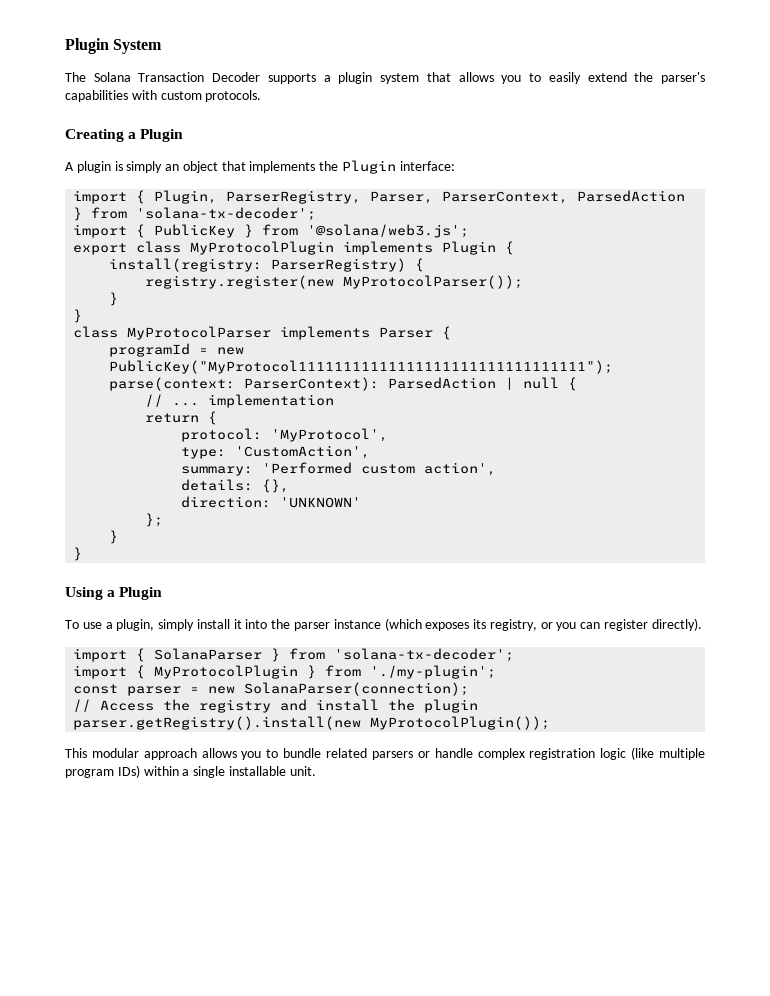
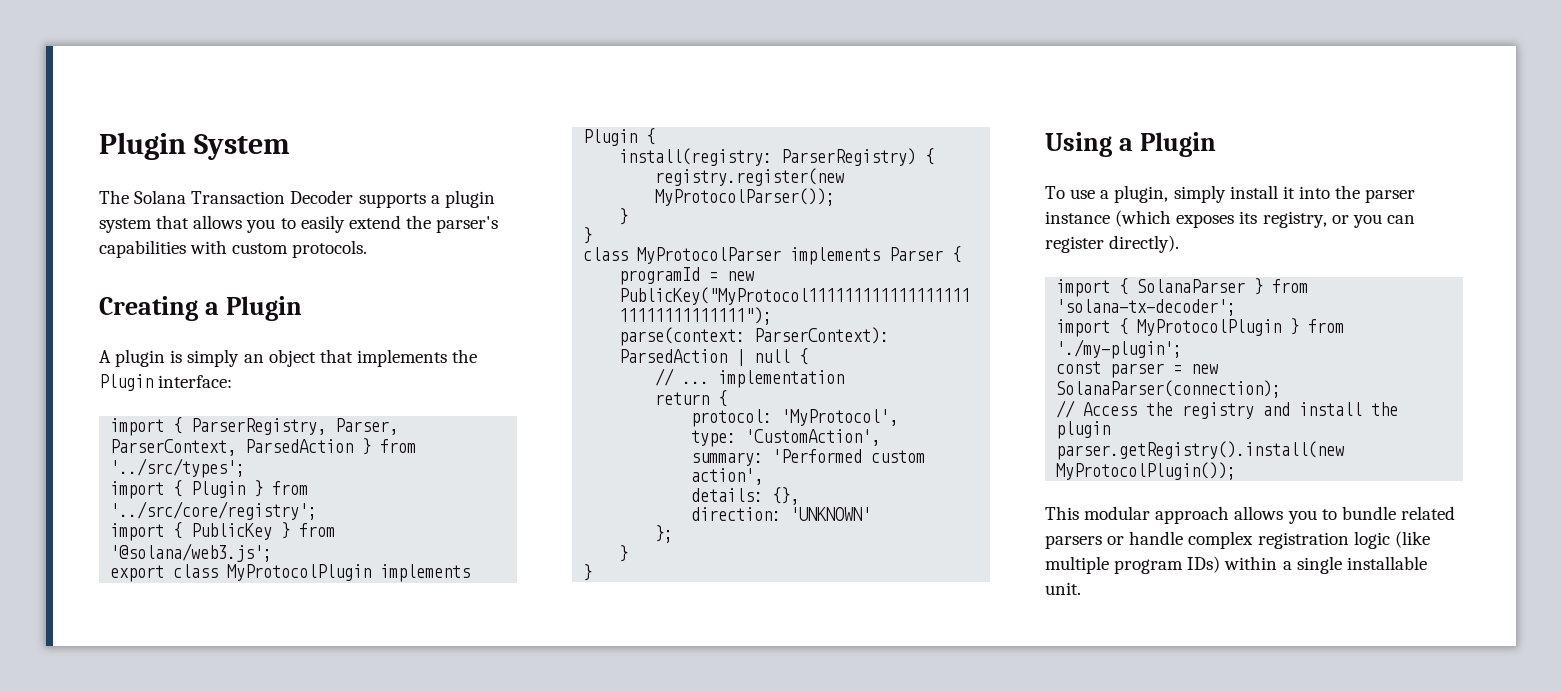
- import { Plugin, ParserRegistry, Parser, ParserContext, ParsedAction } from 'solana-tx-decoder';
+ import { ParserRegistry, Parser, ParserContext, ParsedAction } from '../src/types';
+ import { Plugin } from '../src/core/registry';

